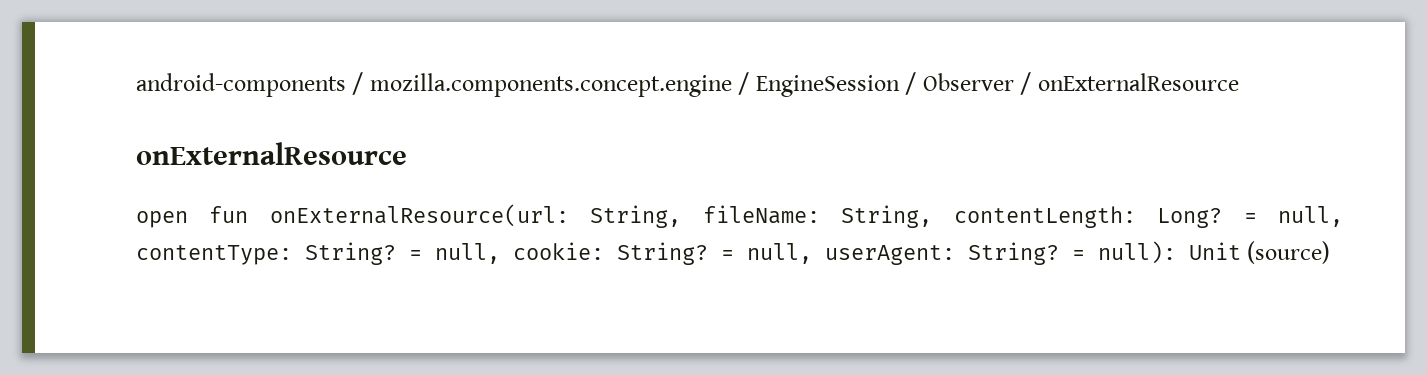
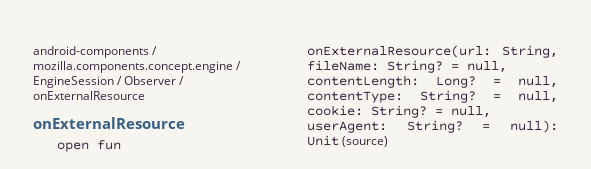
- open fun onExternalResource(url: String, fileName: String, contentLength: Long?
+ open fun onExternalResource(url: String, fileName: String? = null, contentLength: Long?

